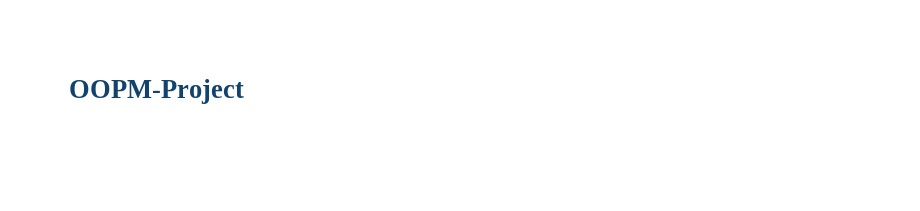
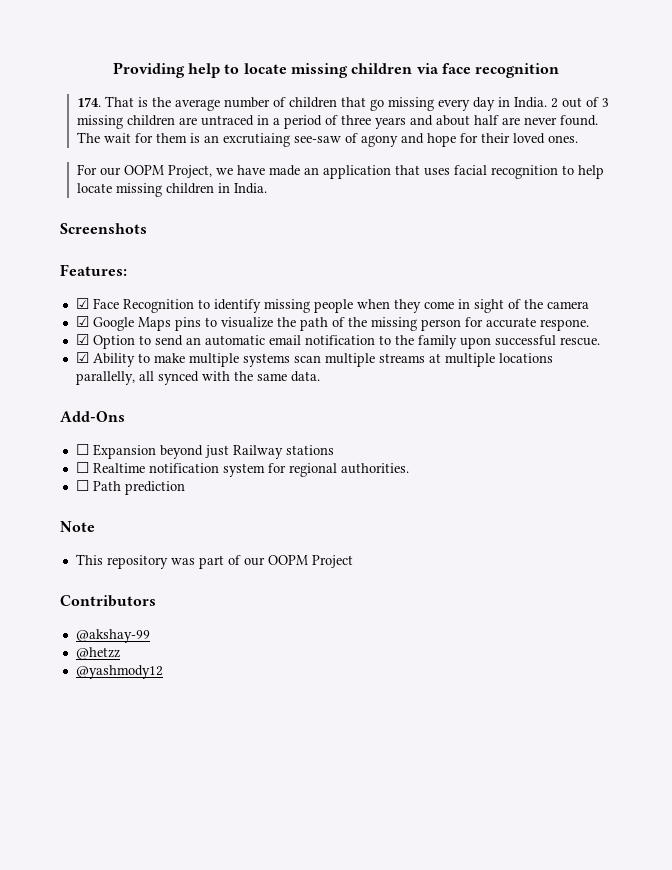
- OOPM-Project
+ Providing help to locate missing children via face recognition
+ 174. That is the average number of children that go missing every day in India. 2 out of 3 missing children are untraced in a period of three years and about half are never found. The wait for them is an excrutiaing see-saw of agony and hope for their loved ones.
+ For our OOPM Project, we have made an application that uses facial recognition to help locate missing children in India.
+ Screenshots
+ Features:
+ ☑ Face Recognition to identify missing people when they come in sight of the camera
+ ☑ Google Maps pins to visualize the path of the missing person for accurate respone.
+ ☑ Option to send an automatic email notification to the family upon successful rescue.
+ ☑ Ability to make multiple systems scan multiple streams at multiple locations parallelly, all synced with the same data.
+ Add-Ons
+ ☐ Expansion beyond just Railway stations
+ ☐ Realtime notification system for regional authorities.
+ ☐ Path prediction
+ Note
+ This repository was part of our OOPM Project
+ Contributors
+ @akshay-99
+ @hetzz
+ @yashmody12

